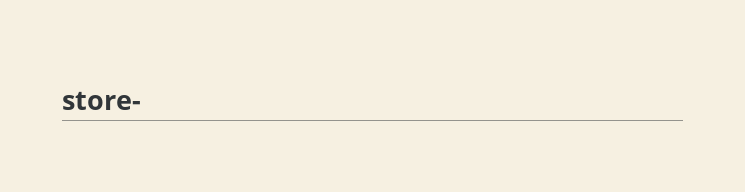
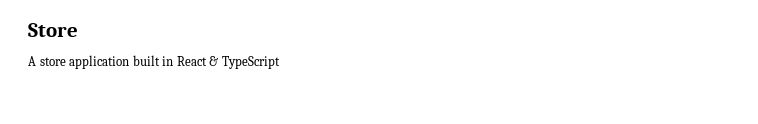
- store-
+ Store
+ A store application built in React & TypeScript

